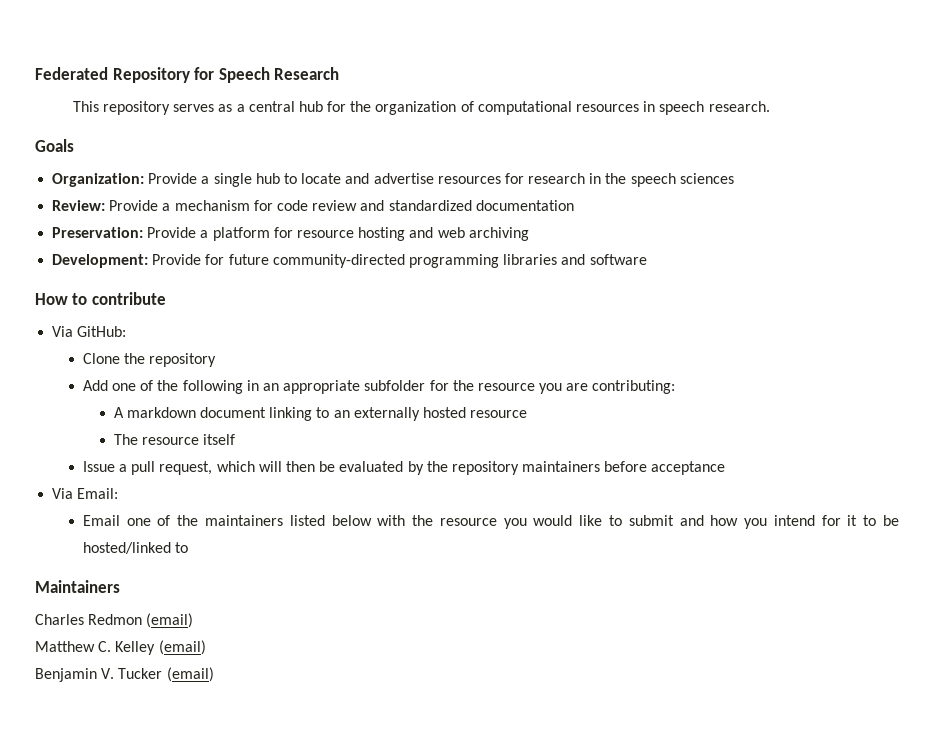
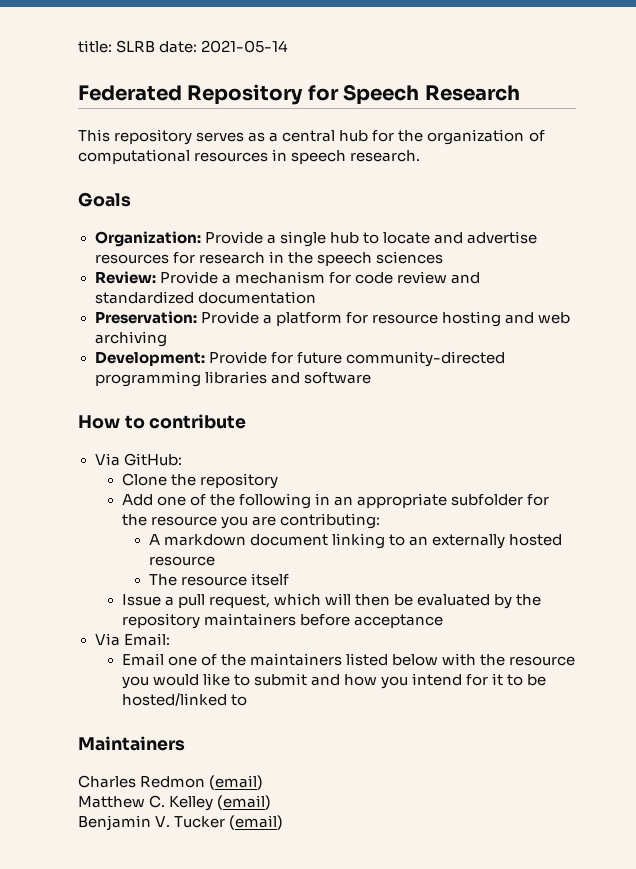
+ title: SLRB date: 2021-05-14

